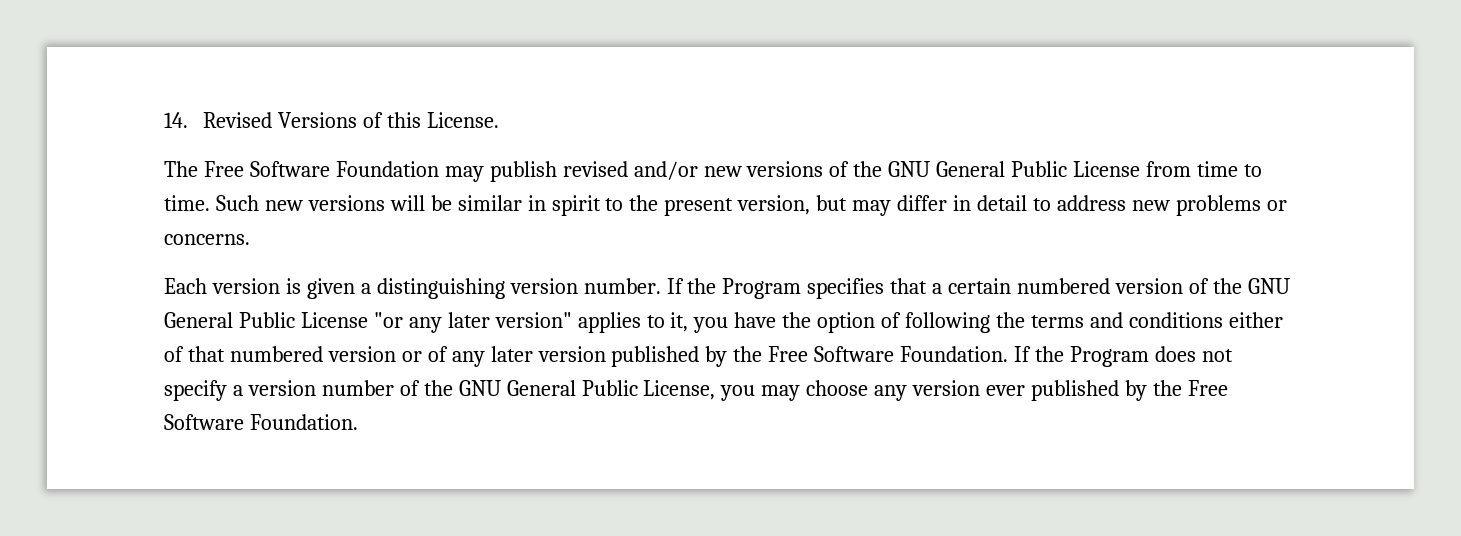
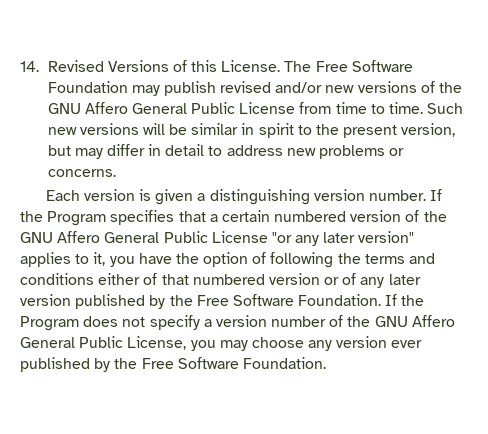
- 14. Revised Versions of this License.
- The Free Software Foundation may publish revised and/or new versions of the GNU General Public License from time to time.
+ 14. Revised Versions of this License. The Free Software Foundation may publish revised and/or new versions of the GNU Affero General Public License from time to time.
- If the Program specifies that a certain numbered version of the GNU General Public License "or any later version" applies to it, you have the option of following the terms and conditions either of that numbered version or of any later version published by the Free Software Foundation.
+ If the Program specifies that a certain numbered version of the GNU Affero General Public License "or any later version" applies to it, you have the option of following the terms and conditions either of that numbered version or of any later version published by the Free Software Foundation.
- If the Program does not specify a version number of the GNU General Public License, you may choose any version ever published by the Free Software Foundation.
+ If the Program does not specify a version number of the GNU Affero General Public License, you may choose any version ever published by the Free Software Foundation.

